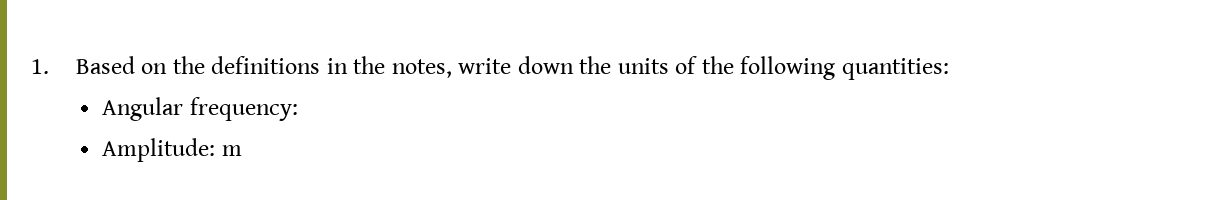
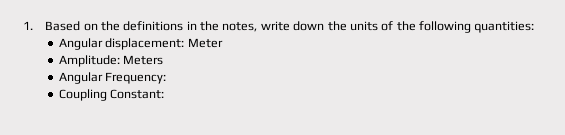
- Angular frequency:
+ Angular displacement: Meter
- Amplitude: m
+ Amplitude: Meters
+ Angular Frequency:
+ Coupling Constant:

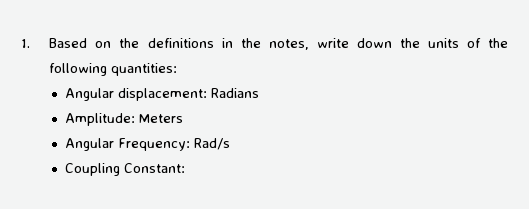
- Angular displacement: Meter
+ Angular displacement: Radians
- Angular Frequency:
+ Angular Frequency: Rad/s

